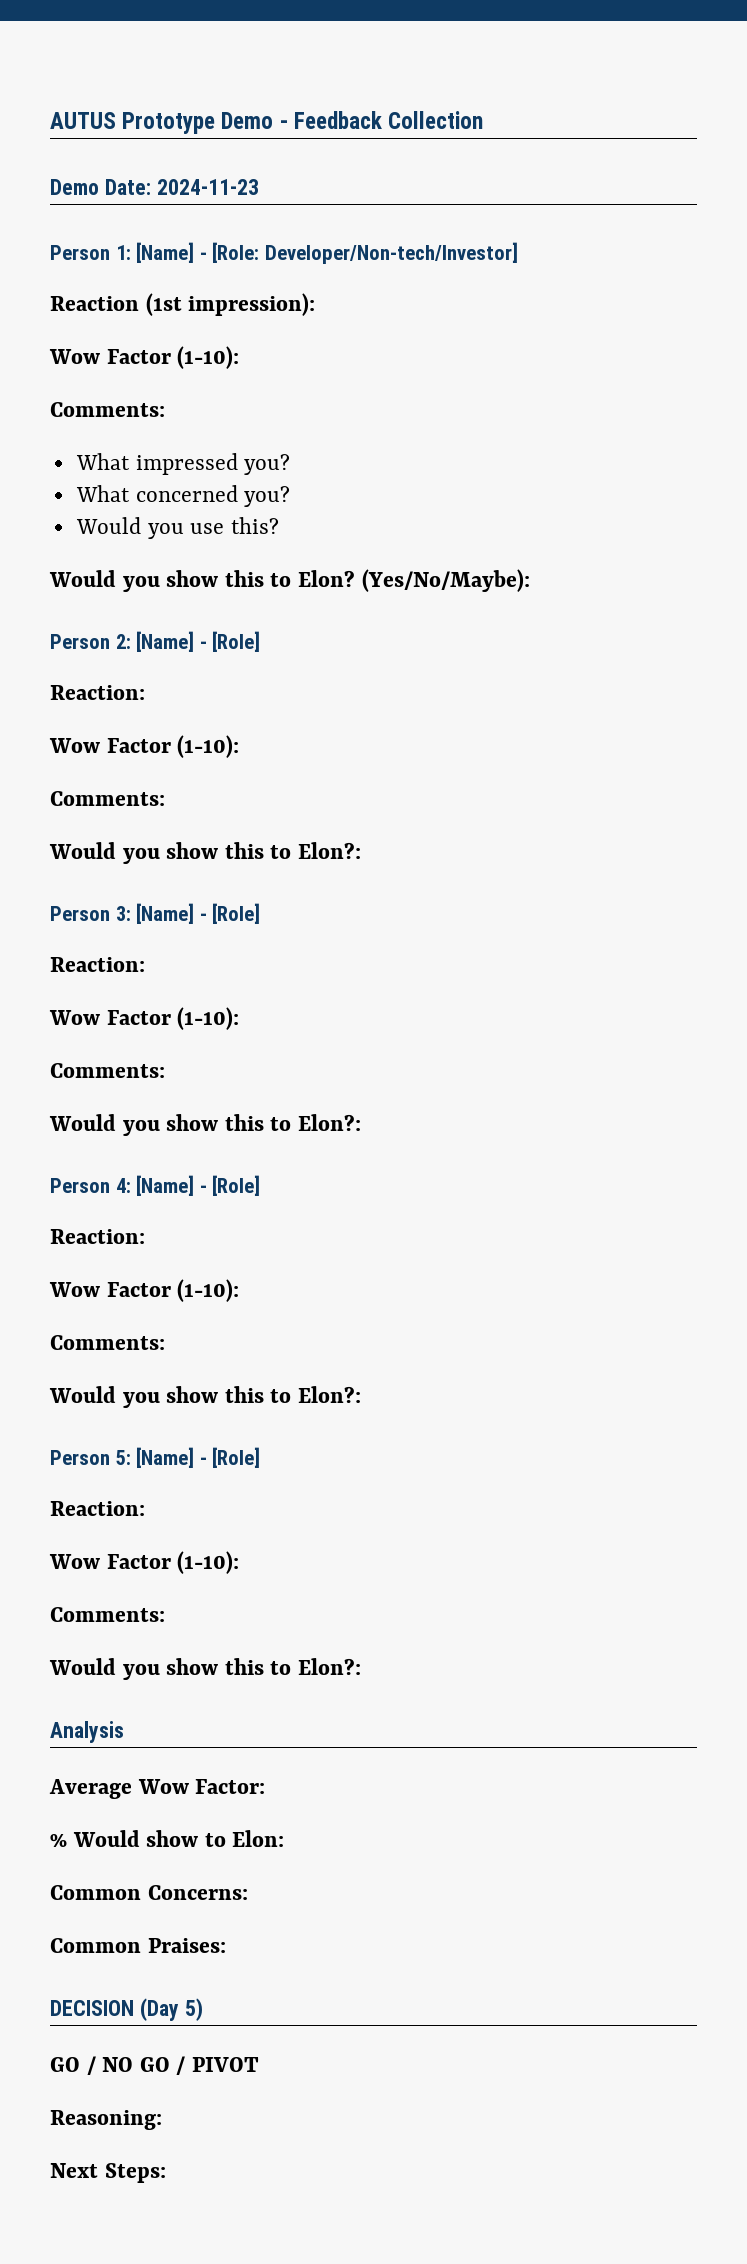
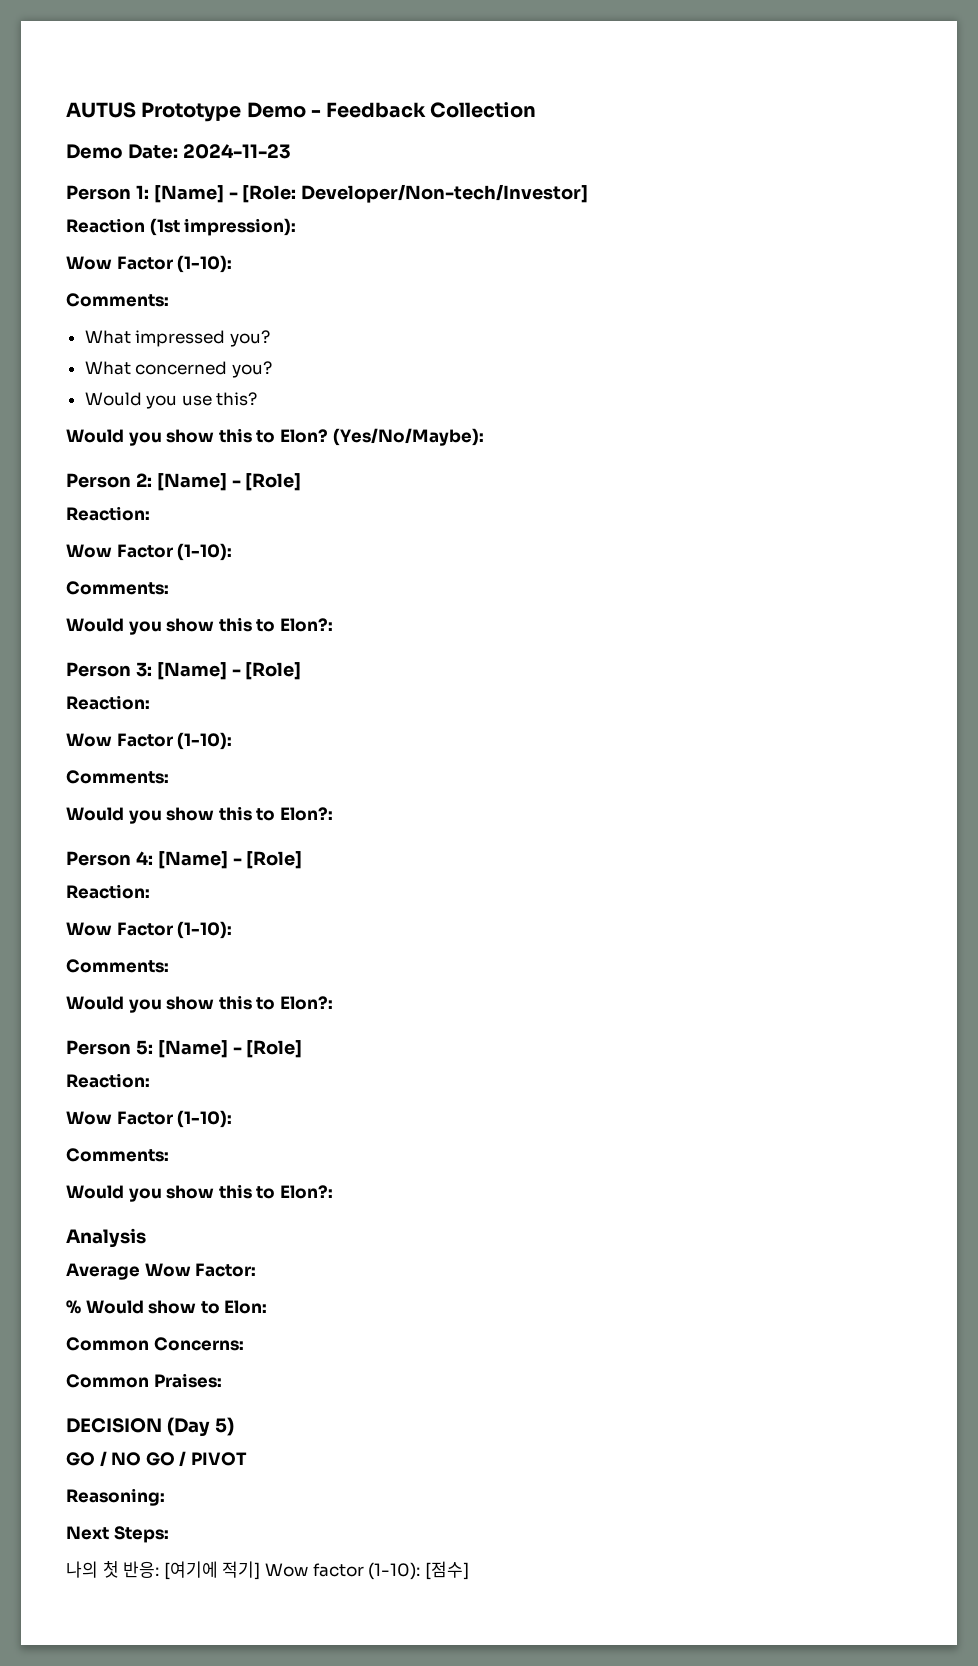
+ 나의 첫 반응: [여기에 적기] Wow factor (1-10): [점수]

